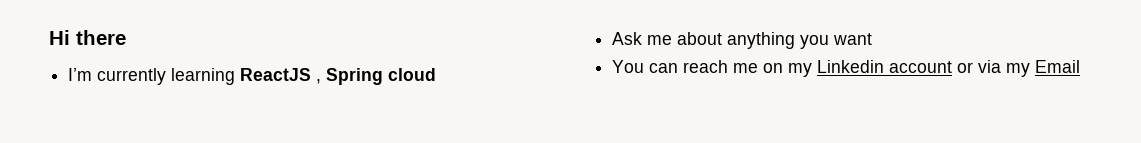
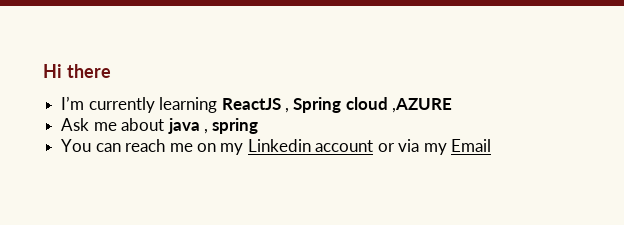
- I’m currently learning ReactJS , Spring cloud
+ I’m currently learning ReactJS , Spring cloud ,AZURE
- Ask me about anything you want
+ Ask me about java , spring

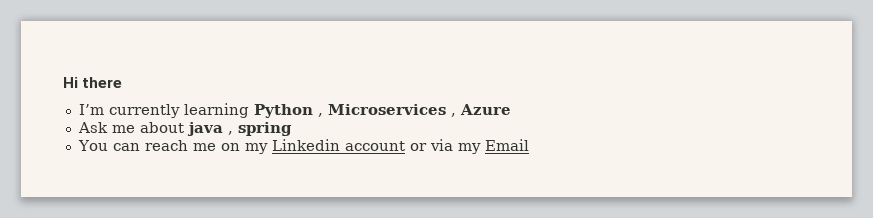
- I’m currently learning ReactJS , Spring cloud ,AZURE
+ I’m currently learning Python , Microservices , Azure

